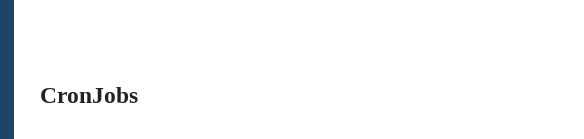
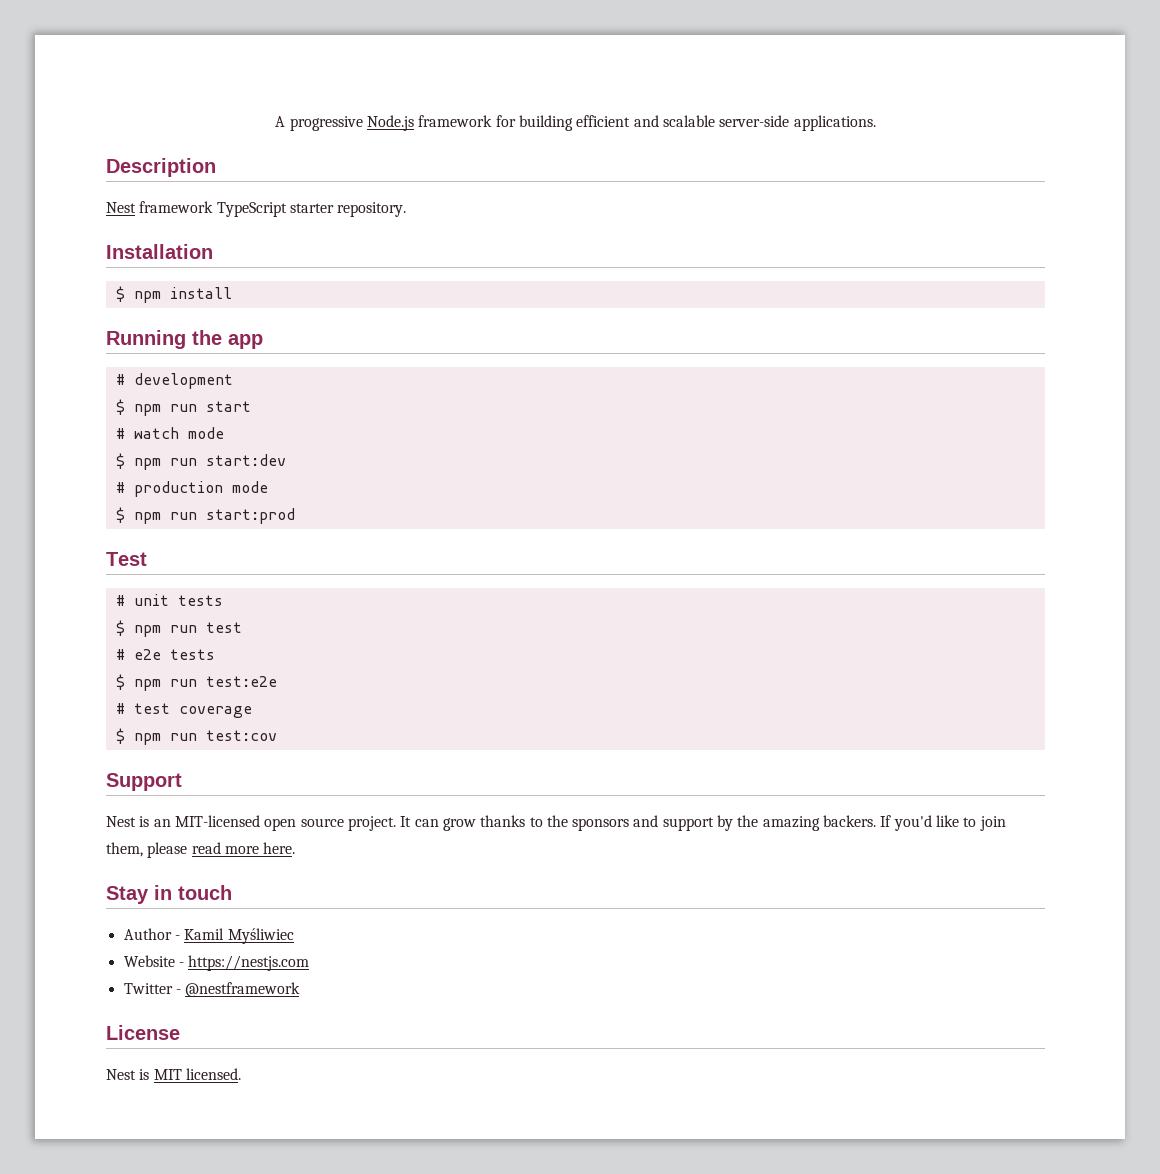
- CronJobs
+ A progressive Node.js framework for building efficient and scalable server-side applications.
+ Description
+ Nest framework TypeScript starter repository.
+ Installation
+ $ npm install
+ Running the app
+ # development
+ $ npm run start
+ # watch mode
+ $ npm run start:dev
+ # production mode
+ $ npm run start:prod
+ Test
+ # unit tests
+ $ npm run test
+ # e2e tests
+ $ npm run test:e2e
+ # test coverage
+ $ npm run test:cov
+ Support
+ Nest is an MIT-licensed open source project. It can grow thanks to the sponsors and support by the amazing backers. If you'd like to join them, please read more here.
+ Stay in touch
+ Author - Kamil Myśliwiec
+ Website - https://nestjs.com
+ Twitter - @nestframework
+ License
+ Nest is MIT licensed.

